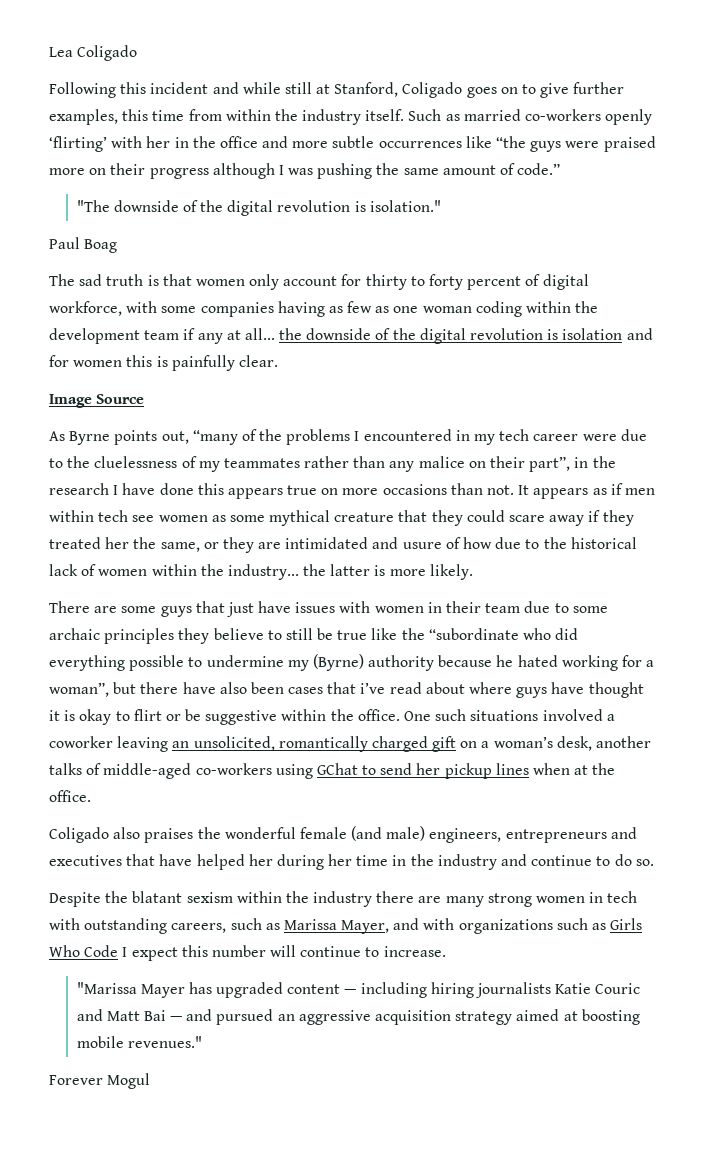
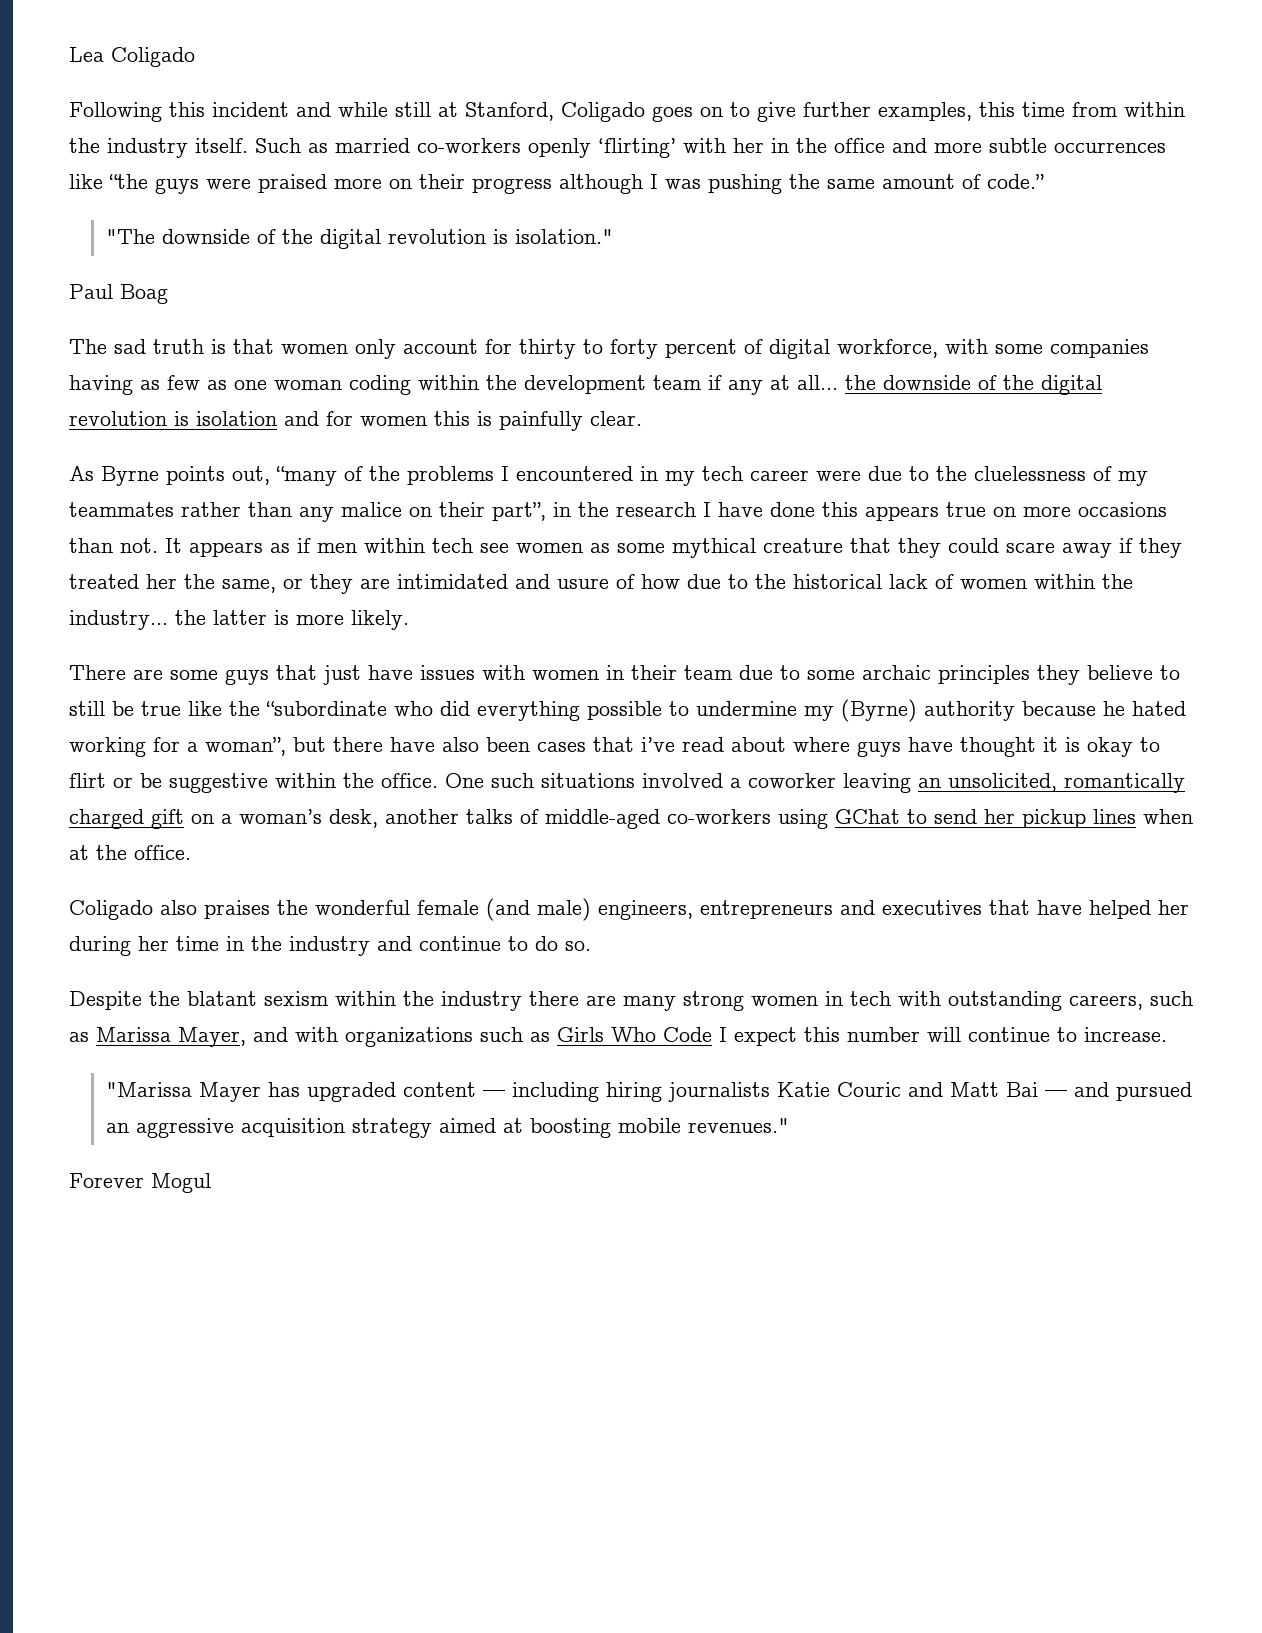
- Image Source

